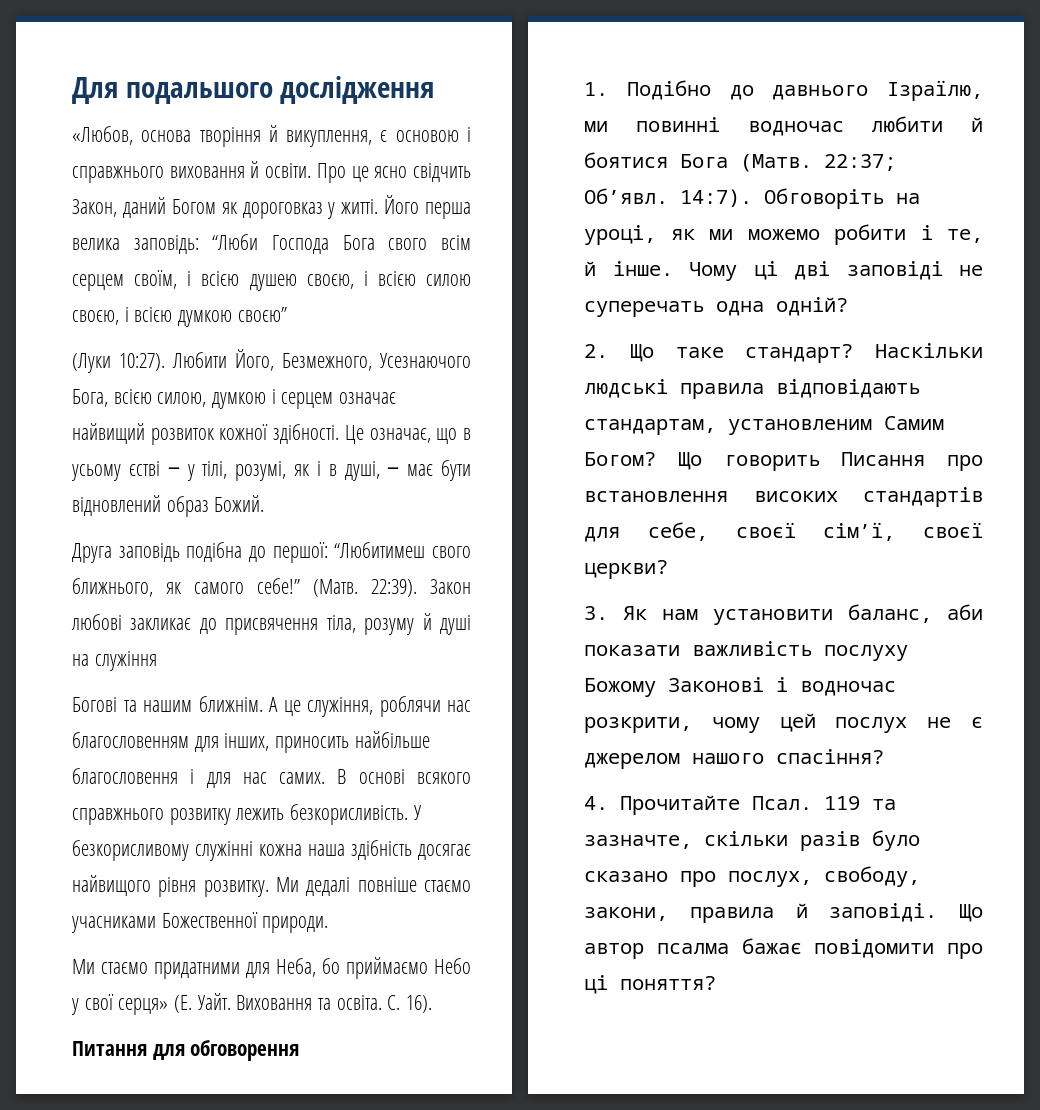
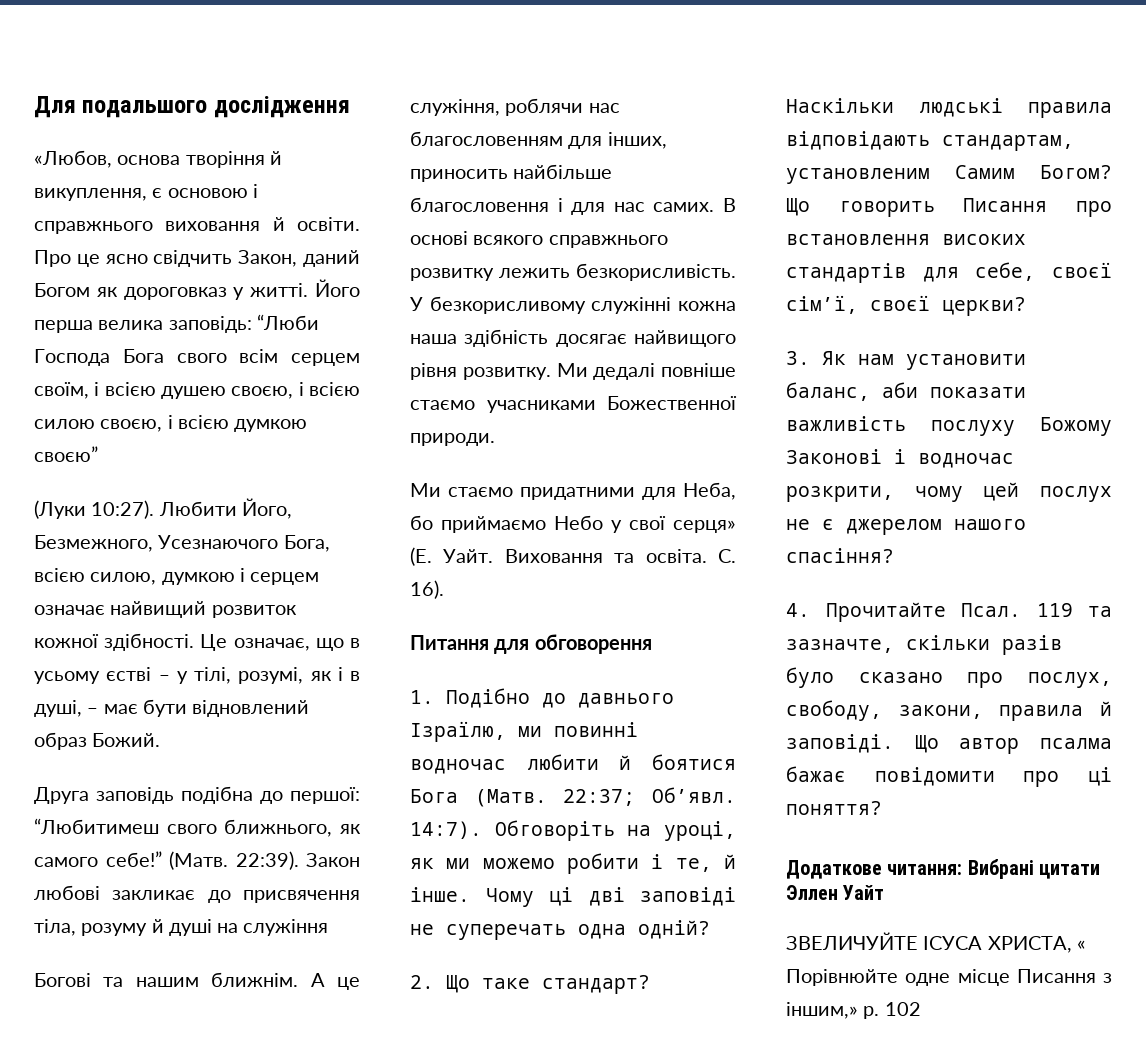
+ Додаткове читання: Вибрані цитати Эллен Уайт
+ ЗВЕЛИЧУЙТЕ ІСУСА ХРИСТА, « Порівнюйте одне місце Писання з іншим,» p. 102

